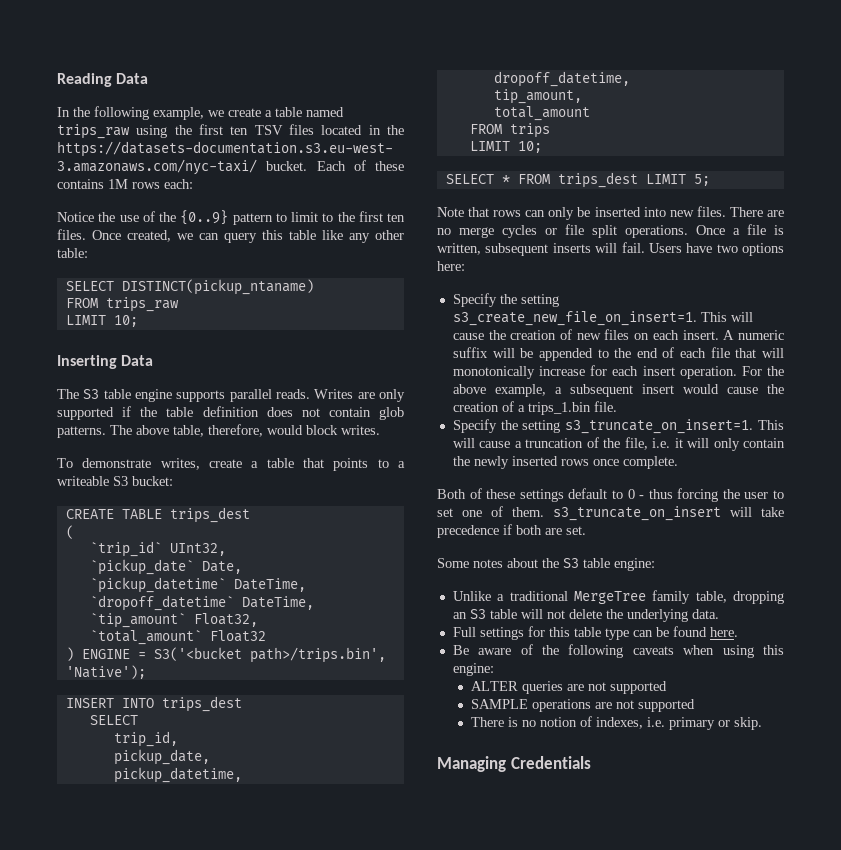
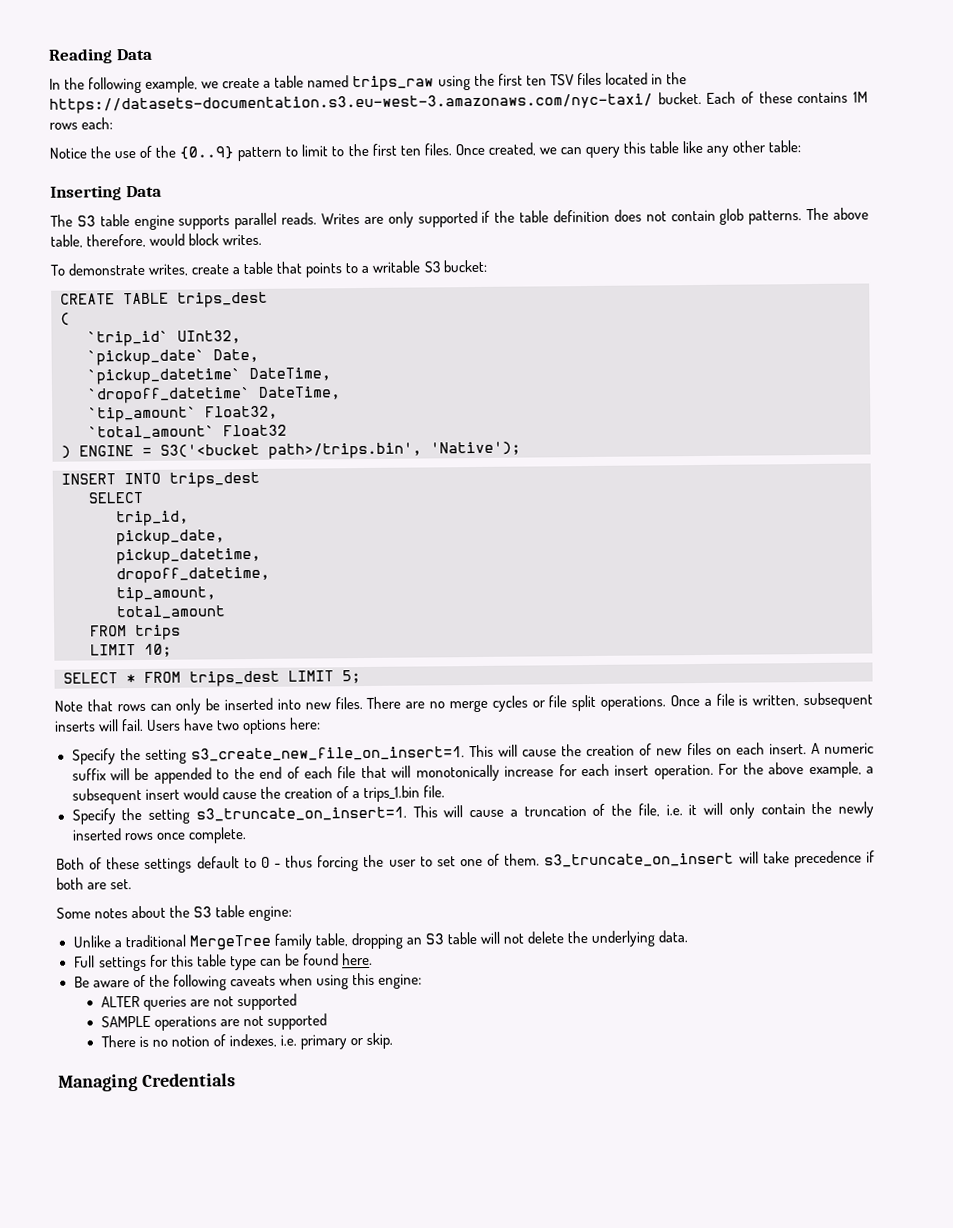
- SELECT DISTINCT(pickup_ntaname)
- FROM trips_raw
- LIMIT 10;
- To demonstrate writes, create a table that points to a writeable S3 bucket:
+ To demonstrate writes, create a table that points to a writable S3 bucket:

